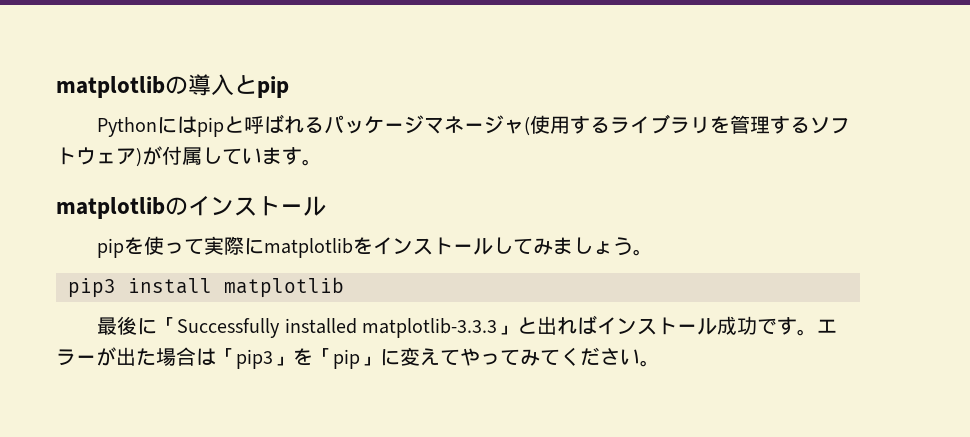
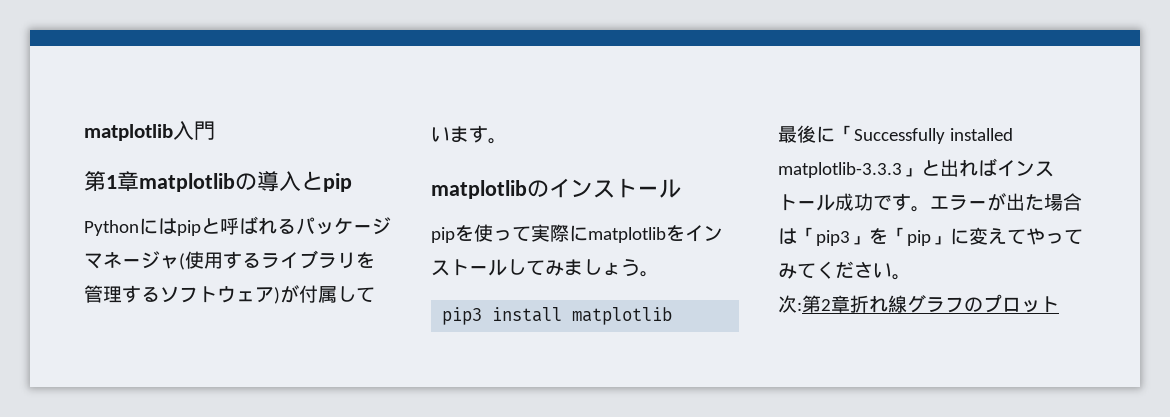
- matplotlibの導入とpip
+ matplotlib入門
+ 第1章matplotlibの導入とpip
+ 次:第2章折れ線グラフのプロット

